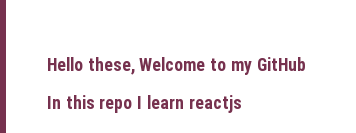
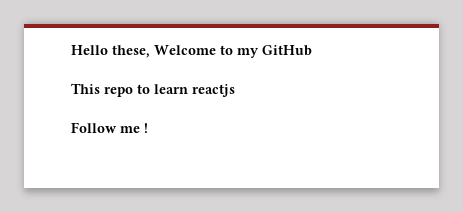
- In this repo I learn reactjs
+ This repo to learn reactjs
+ Follow me !

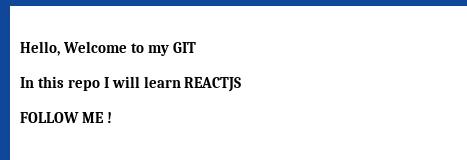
- Hello these, Welcome to my GitHub
- This repo to learn reactjs
- Follow me !
+ Hello, Welcome to my GIT
+ In this repo I will learn REACTJS
+ FOLLOW ME !

